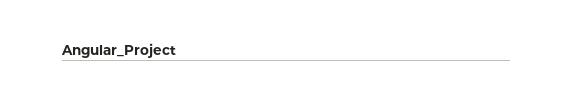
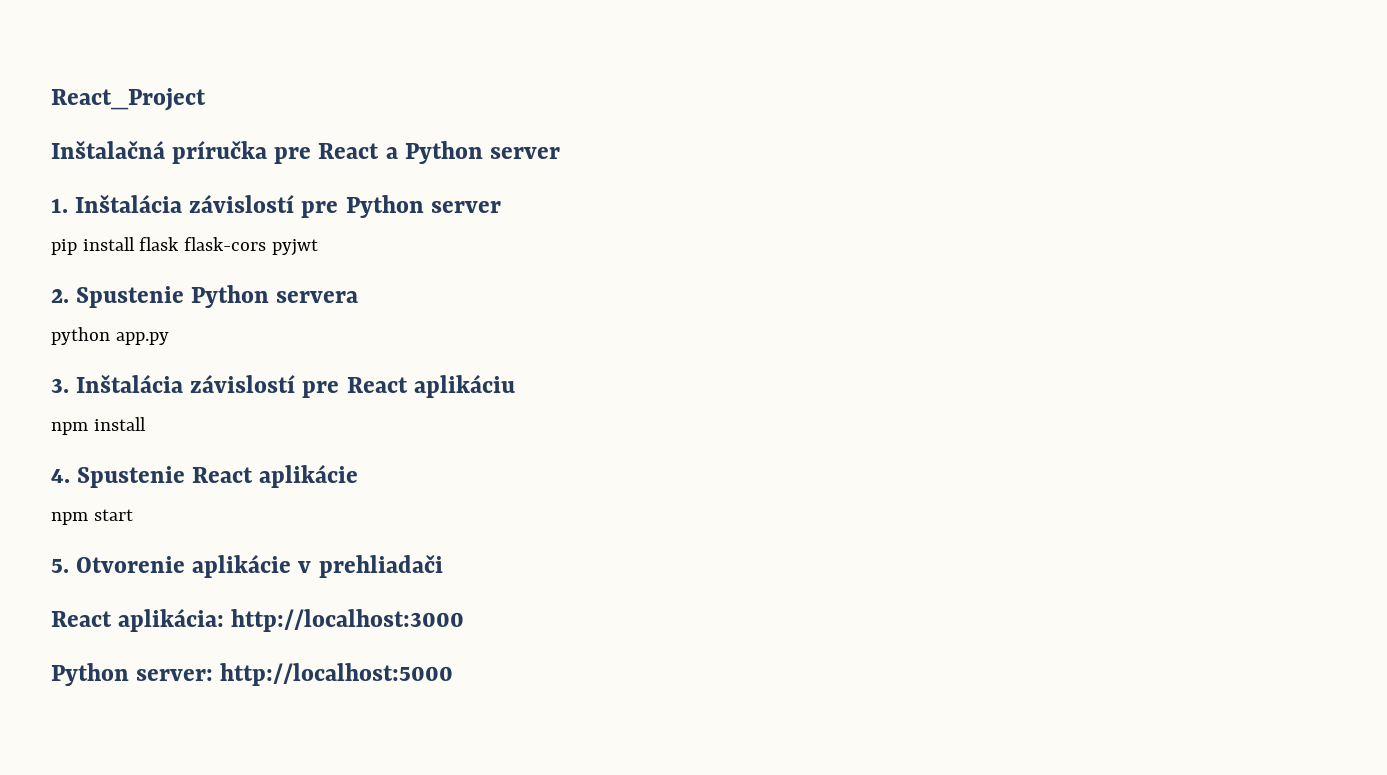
- Angular_Project
+ React_Project
+ Inštalačná príručka pre React a Python server
+ 1. Inštalácia závislostí pre Python server
+ pip install flask flask-cors pyjwt
+ 2. Spustenie Python servera
+ python app.py
+ 3. Inštalácia závislostí pre React aplikáciu
+ npm install
+ 4. Spustenie React aplikácie
+ npm start
+ 5. Otvorenie aplikácie v prehliadači
+ React aplikácia: http://localhost:3000
+ Python server: http://localhost:5000

